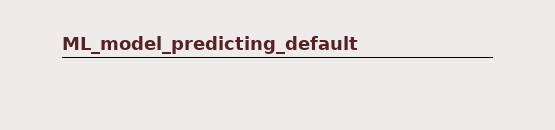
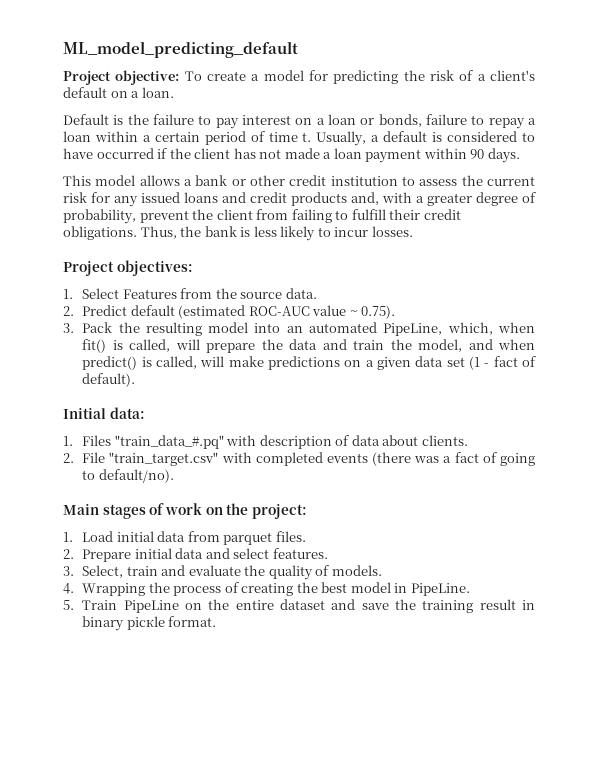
+ Project objective: To create a model for predicting the risk of a client's default on a loan.
+ Default is the failure to pay interest on a loan or bonds, failure to repay a loan within a certain period of time t. Usually, a default is considered to have occurred if the client has not made a loan payment within 90 days.
+ This model allows a bank or other credit institution to assess the current risk for any issued loans and credit products and, with a greater degree of probability, prevent the client from failing to fulfill their credit obligations. Thus, the bank is less likely to incur losses.
+ Project objectives:
+ 1. Select Features from the source data.
+ 2. Predict default (estimated ROC-AUC value ~ 0.75).
+ 3. Pack the resulting model into an automated PipeLine, which, when fit() is called, will prepare the data and train the model, and when predict() is called, will make predictions on a given data set (1 - fact of default).
+ Initial data:
+ 1. Files "train_data_#.pq" with description of data about clients.
+ 2. File "train_target.csv" with completed events (there was a fact of going to default/no).
+ Main stages of work on the project:
+ 1. Load initial data from parquet files.
+ 2. Prepare initial data and select features.
+ 3. Select, train and evaluate the quality of models.
+ 4. Wrapping the process of creating the best model in PipeLine.
+ 5. Train PipeLine on the entire dataset and save the training result in binary рiскlе format.

